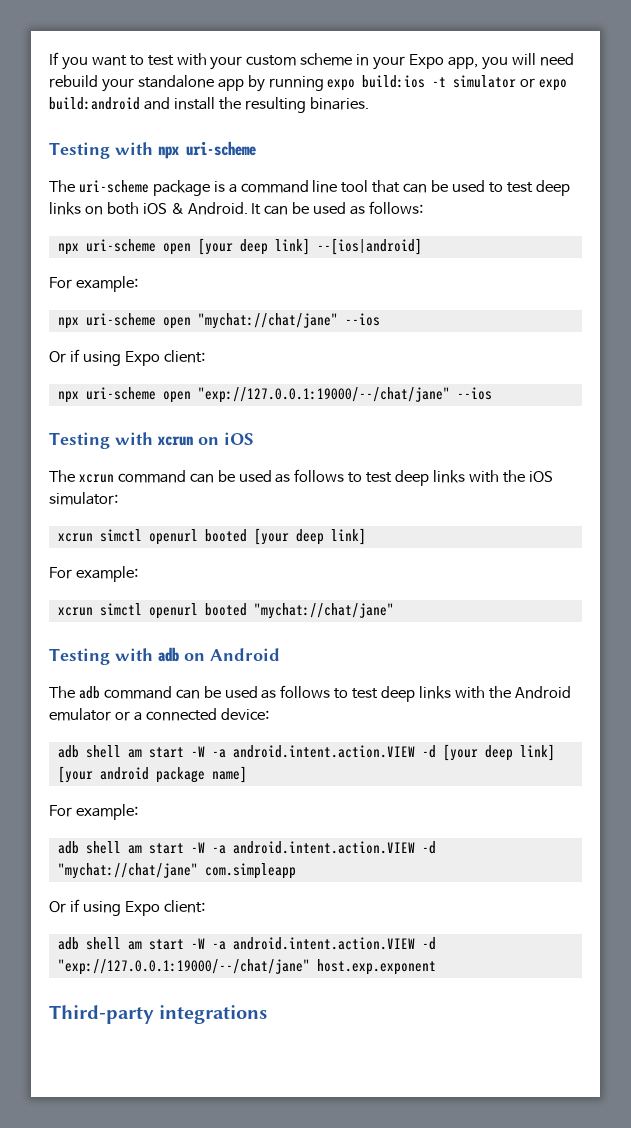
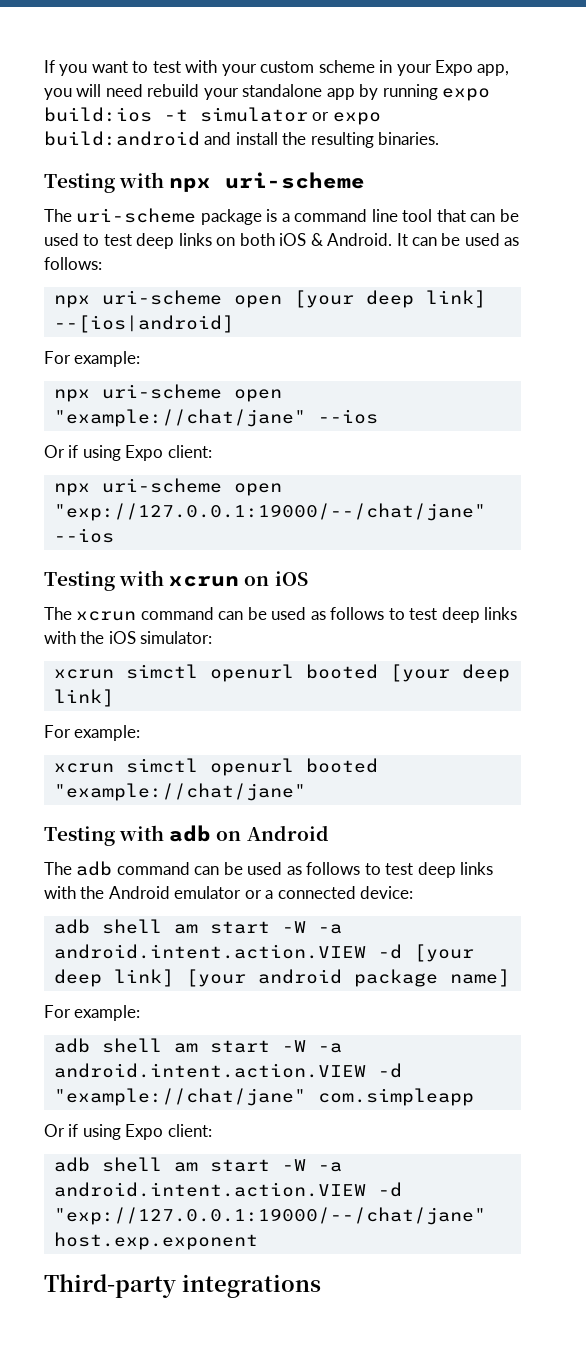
- npx uri-scheme open "mychat://chat/jane" --ios
+ npx uri-scheme open "example://chat/jane" --ios
- xcrun simctl openurl booted "mychat://chat/jane"
+ xcrun simctl openurl booted "example://chat/jane"
- adb shell am start -W -a android.intent.action.VIEW -d "mychat://chat/jane" com.simpleapp
+ adb shell am start -W -a android.intent.action.VIEW -d "example://chat/jane" com.simpleapp

